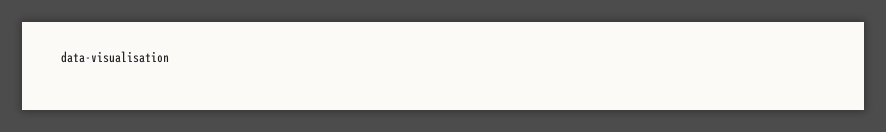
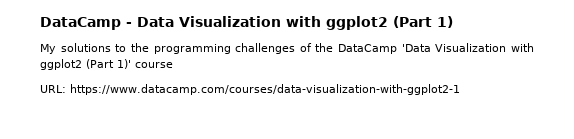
- data-visualisation
+ DataCamp - Data Visualization with ggplot2 (Part 1)
+ My solutions to the programming challenges of the DataCamp 'Data Visualization with ggplot2 (Part 1)' course
+ URL: https://www.datacamp.com/courses/data-visualization-with-ggplot2-1

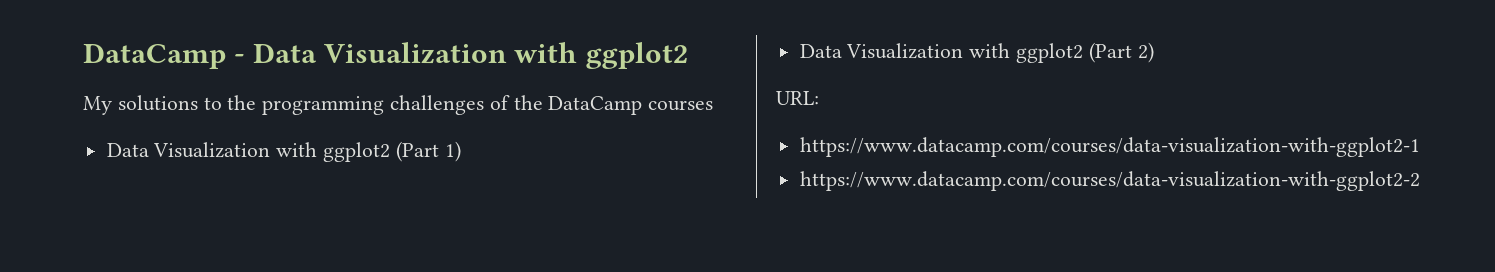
- DataCamp - Data Visualization with ggplot2 (Part 1)
+ DataCamp - Data Visualization with ggplot2
- My solutions to the programming challenges of the DataCamp 'Data Visualization with ggplot2 (Part 1)' course
+ My solutions to the programming challenges of the DataCamp courses
+ Data Visualization with ggplot2 (Part 1)
+ Data Visualization with ggplot2 (Part 2)
- URL: https://www.datacamp.com/courses/data-visualization-with-ggplot2-1
+ URL:
+ https://www.datacamp.com/courses/data-visualization-with-ggplot2-1
+ https://www.datacamp.com/courses/data-visualization-with-ggplot2-2

